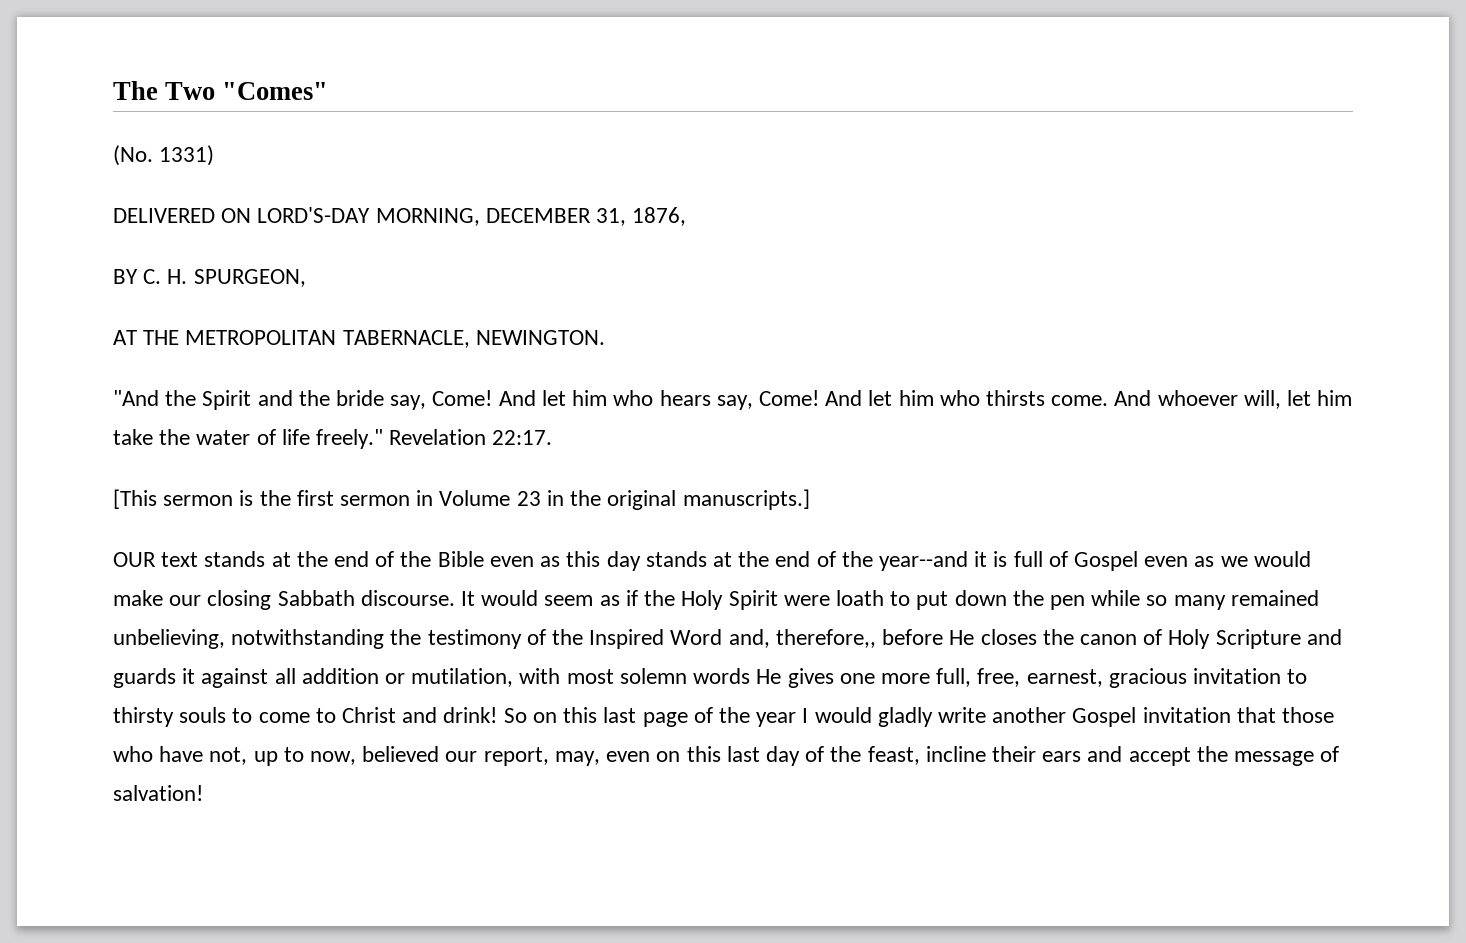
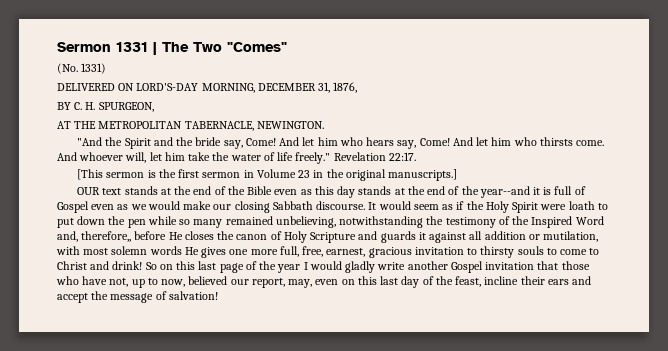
- The Two "Comes"
+ Sermon 1331 | The Two "Comes"

